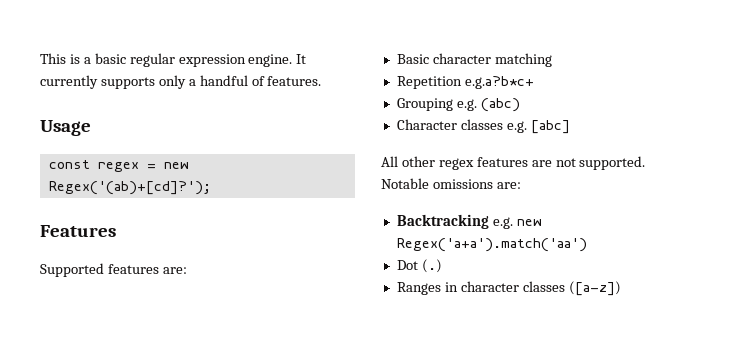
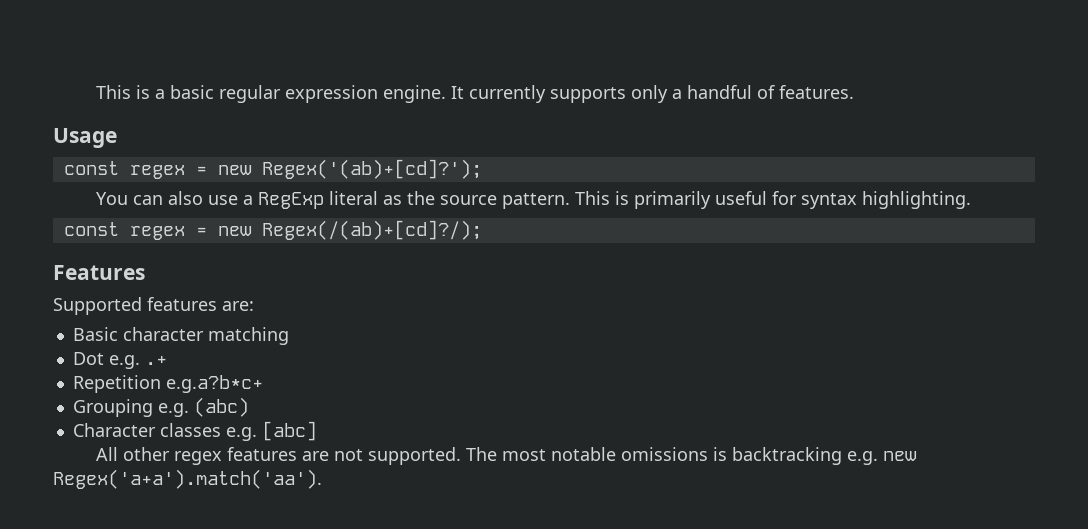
+ You can also use a RegExp literal as the source pattern. This is primarily useful for syntax highlighting.
+ const regex = new Regex(/(ab)+[cd]?/);
+ Dot e.g. .+
- Notable omissions are:
- Backtracking e.g. new Regex('a+a').match('aa')
- Dot (.)
- Ranges in character classes ([a-z])
+ The most notable omissions is backtracking e.g. new Regex('a+a').match('aa').

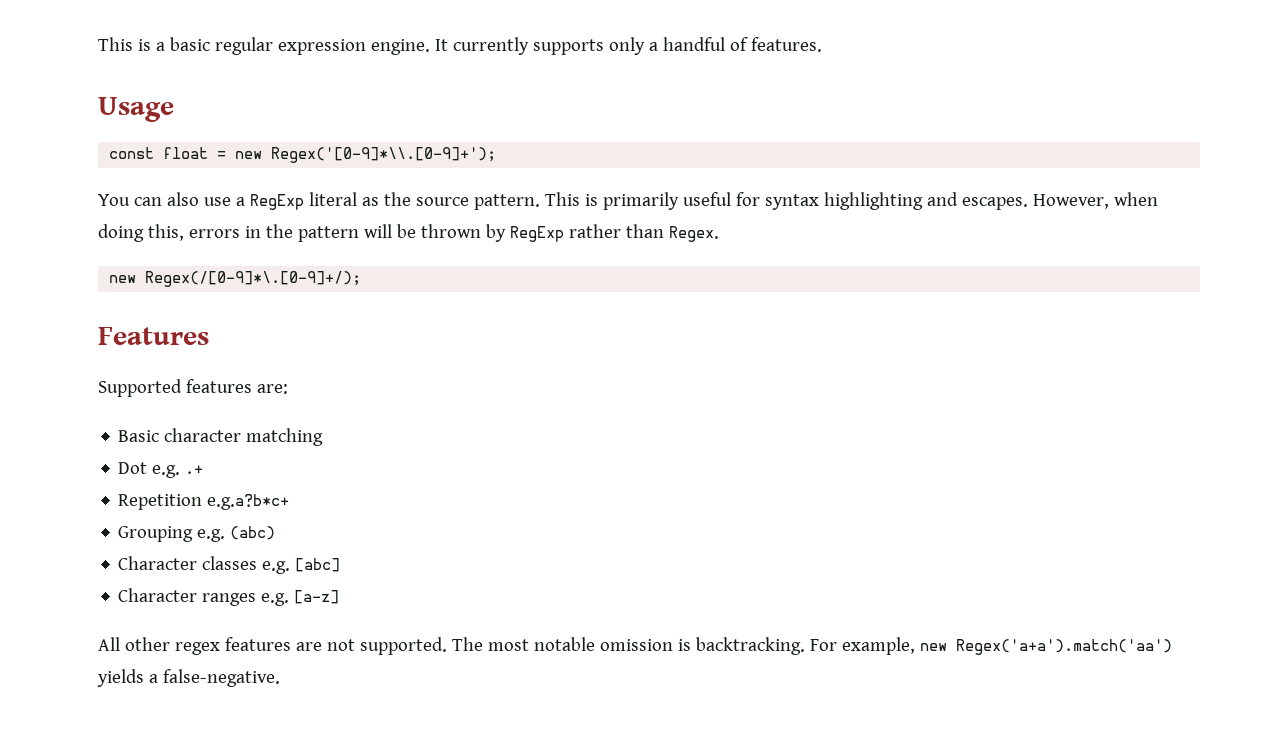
- const regex = new Regex('(ab)+[cd]?');
+ const float = new Regex('[0-9]*\\.[0-9]+');
- This is primarily useful for syntax highlighting.
- const regex = new Regex(/(ab)+[cd]?/);
+ This is primarily useful for syntax highlighting and escapes. However, when doing this, errors in the pattern will be thrown by RegExp rather than Regex.
+ new Regex(/[0-9]*\.[0-9]+/);
+ Character ranges e.g. [a-z]
- The most notable omissions is backtracking e.g. new Regex('a+a').match('aa').
+ The most notable omission is backtracking. For example, new Regex('a+a').match('aa') yields a false-negative.

